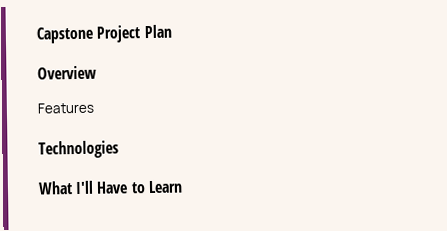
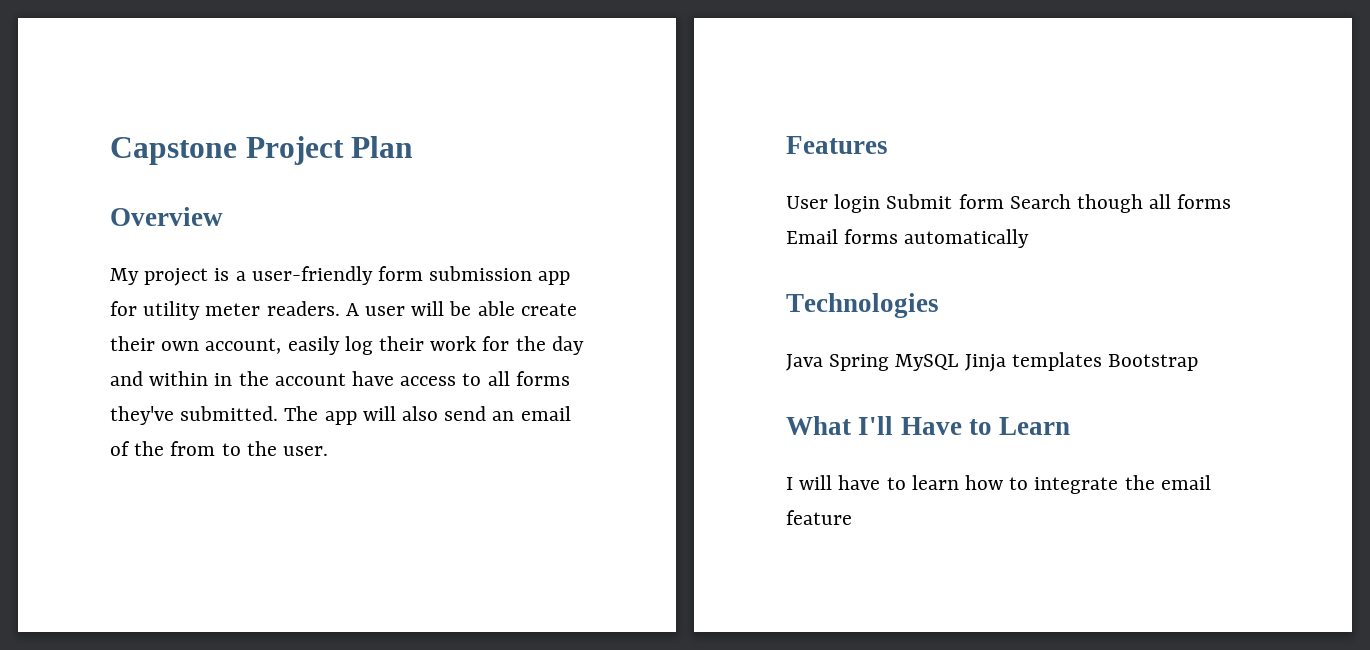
+ My project is a user-friendly form submission app for utility meter readers. A user will be able create their own account, easily log their work for the day and within in the account have access to all forms they've submitted. The app will also send an email of the from to the user.
  Features
+ User login Submit form Search though all forms Email forms automatically
  Technologies
+ Java Spring MySQL Jinja templates Bootstrap
+ I will have to learn how to integrate the email feature

